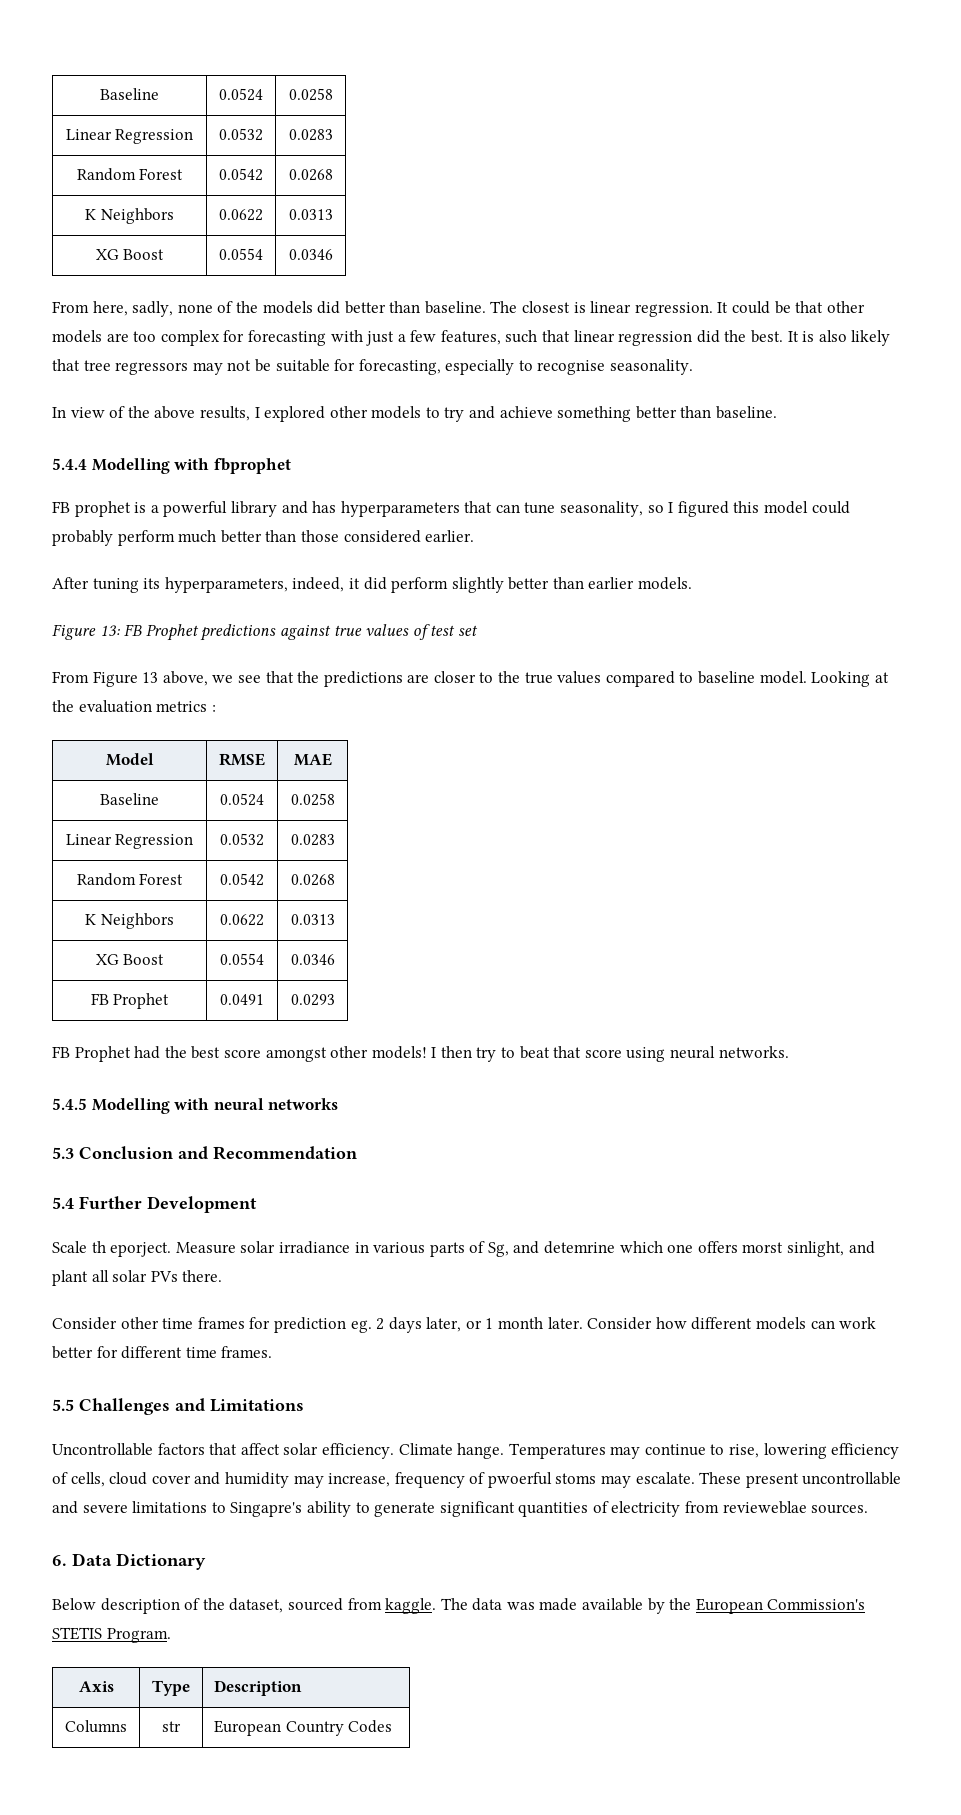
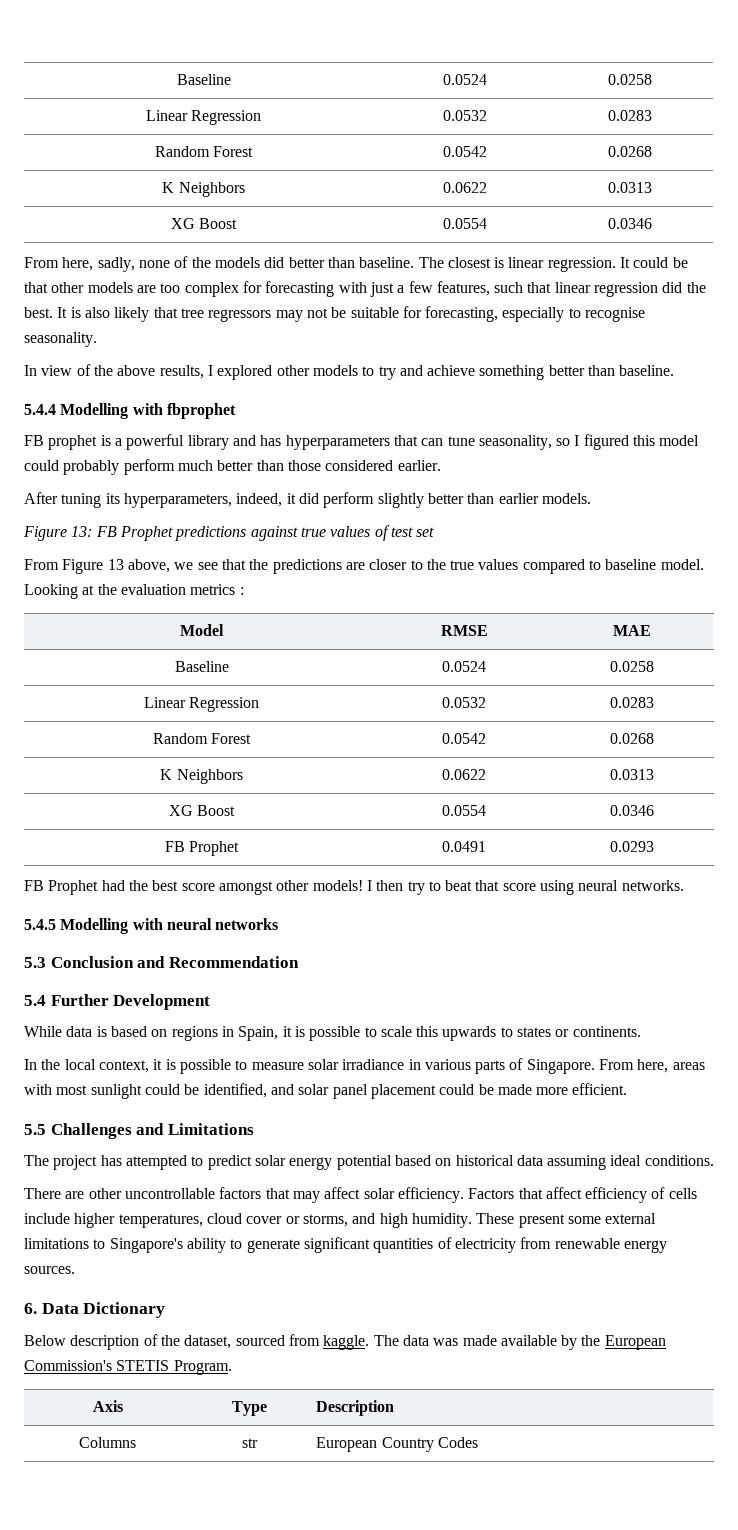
- Scale th eporject. Measure solar irradiance in various parts of Sg, and detemrine which one offers morst sinlight, and plant all solar PVs there.
- Consider other time frames for prediction eg. 2 days later, or 1 month later. Consider how different models can work better for different time frames.
+ While data is based on regions in Spain, it is possible to scale this upwards to states or continents.
+ In the local context, it is possible to measure solar irradiance in various parts of Singapore. From here, areas with most sunlight could be identified, and solar panel placement could be made more efficient.
  5.5 Challenges and Limitations
- Uncontrollable factors that affect solar efficiency.
+ The project has attempted to predict solar energy potential based on historical data assuming ideal conditions.
+ There are other uncontrollable factors that may affect solar efficiency.
- Climate hange. Temperatures may continue to rise, lowering efficiency of cells, cloud cover and humidity may increase, frequency of pwoerful stoms may escalate. These present uncontrollable and severe limitations to Singapre's ability to generate significant quantities of electricity from revieweblae sources.
+ Factors that affect efficiency of cells include higher temperatures, cloud cover or storms, and high humidity. These present some external limitations to Singapore's ability to generate significant quantities of electricity from renewable energy sources.

